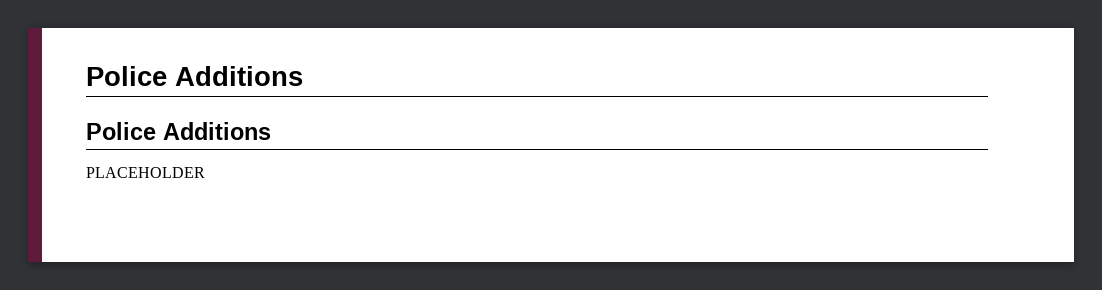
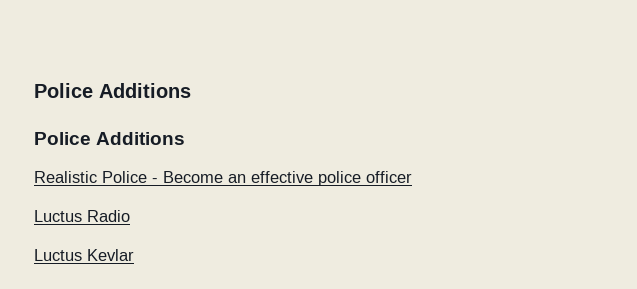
- PLACEHOLDER
+ Realistic Police - Become an effective police officer
+ Luctus Radio
+ Luctus Kevlar

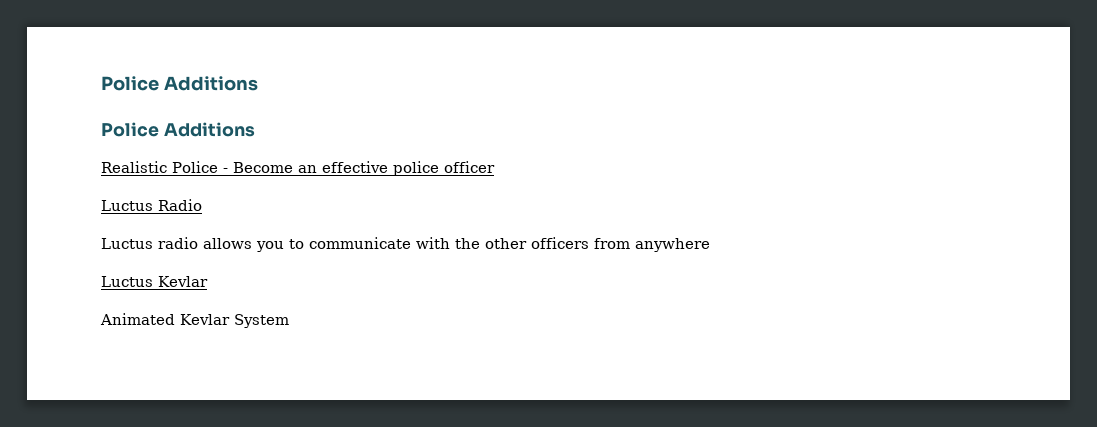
+ Luctus radio allows you to communicate with the other officers from anywhere
+ Animated Kevlar System

